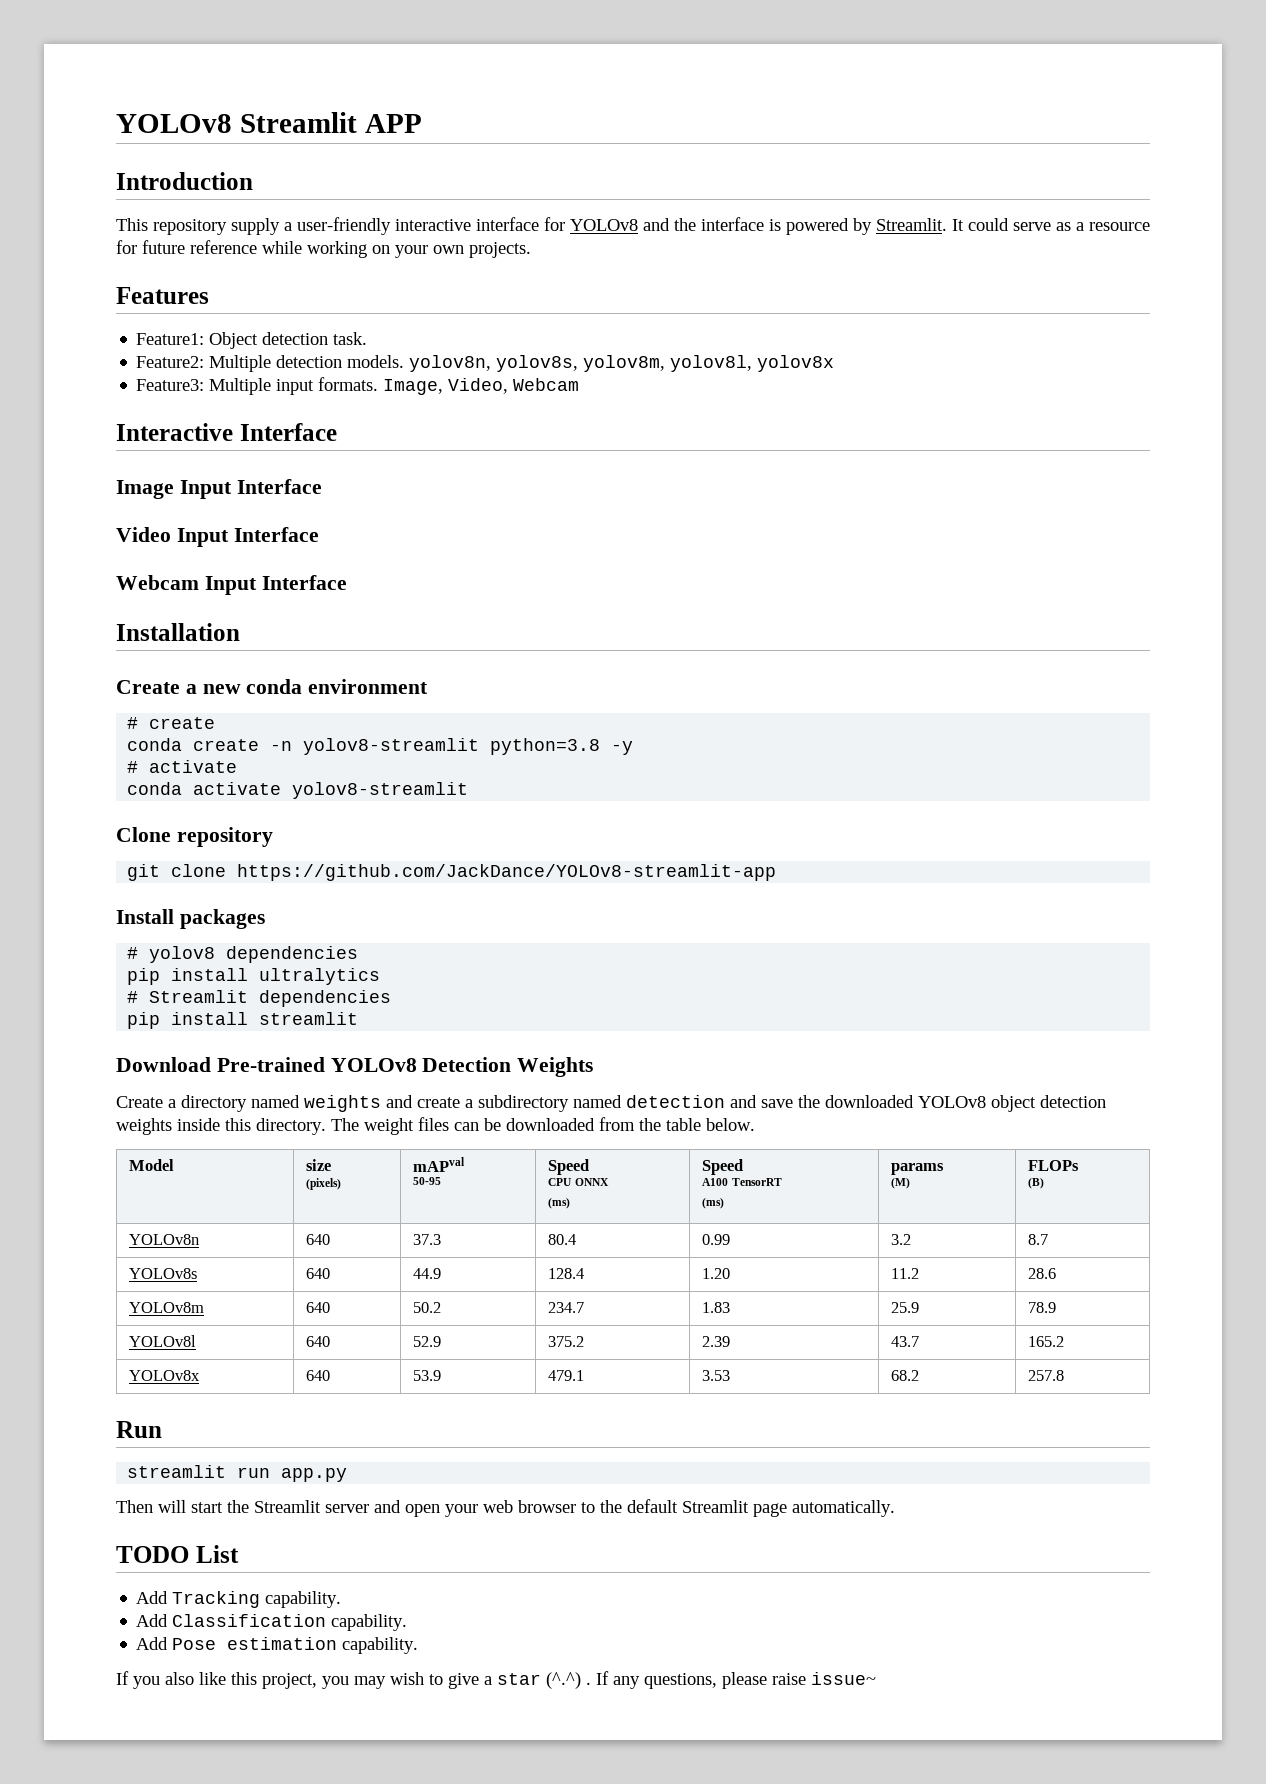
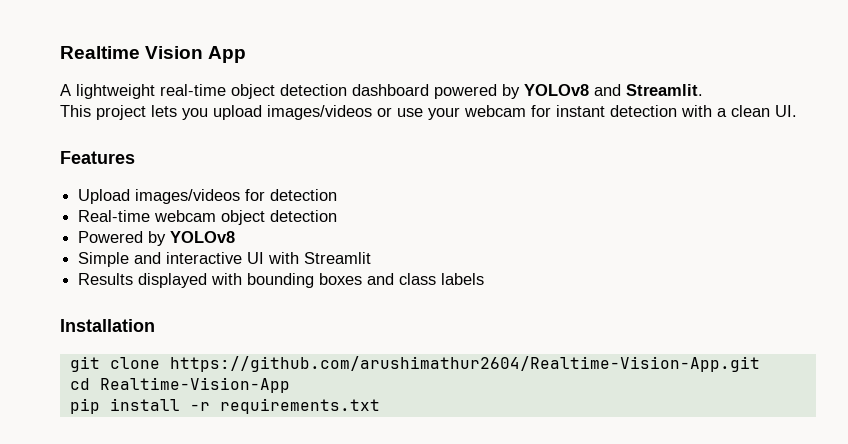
- YOLOv8 Streamlit APP
- Introduction
- This repository supply a user-friendly interactive interface for YOLOv8 and the interface is powered by Streamlit. It could serve as a resource for future reference while working on your own projects.
+ Realtime Vision App
+ A lightweight real-time object detection dashboard powered by YOLOv8 and Streamlit.
+ This project lets you upload images/videos or use your webcam for instant detection with a clean UI.
  Features
- Feature1: Object detection task.
- Feature2: Multiple detection models. yolov8n, yolov8s, yolov8m, yolov8l, yolov8x
- Feature3: Multiple input formats. Image, Video, Webcam
- Interactive Interface
- Image Input Interface
- Video Input Interface
- Webcam Input Interface
+ Upload images/videos for detection
+ Real-time webcam object detection
+ Powered by YOLOv8
+ Simple and interactive UI with Streamlit
+ Results displayed with bounding boxes and class labels
  Installation
- Create a new conda environment
- # create
- conda create -n yolov8-streamlit python=3.8 -y
- # activate
- conda activate yolov8-streamlit
- Clone repository
- git clone https://github.com/JackDance/YOLOv8-streamlit-app
- Install packages
- # yolov8 dependencies
- pip install ultralytics
- # Streamlit dependencies
- pip install streamlit
- Download Pre-trained YOLOv8 Detection Weights
- Create a directory named weights and create a subdirectory named detection and save the downloaded YOLOv8 object detection weights inside this directory. The weight files can be downloaded from the table below.
- Model | size
- (pixels) | mAPval
- 50-95 | Speed
- CPU ONNX
- (ms) | Speed
- A100 TensorRT
- (ms) | params
- (M) | FLOPs
- (B)
- YOLOv8n | 640 | 37.3 | 80.4 | 0.99 | 3.2 | 8.7
- YOLOv8s | 640 | 44.9 | 128.4 | 1.20 | 11.2 | 28.6
- YOLOv8m | 640 | 50.2 | 234.7 | 1.83 | 25.9 | 78.9
- YOLOv8l | 640 | 52.9 | 375.2 | 2.39 | 43.7 | 165.2
- YOLOv8x | 640 | 53.9 | 479.1 | 3.53 | 68.2 | 257.8
- Run
- streamlit run app.py
- Then will start the Streamlit server and open your web browser to the default Streamlit page automatically.
- TODO List
- Add Tracking capability.
- Add Classification capability.
- Add Pose estimation capability.
- If you also like this project, you may wish to give a star (^.^) . If any questions, please raise issue~
+ git clone https://github.com/arushimathur2604/Realtime-Vision-App.git
+ cd Realtime-Vision-App
+ pip install -r requirements.txt

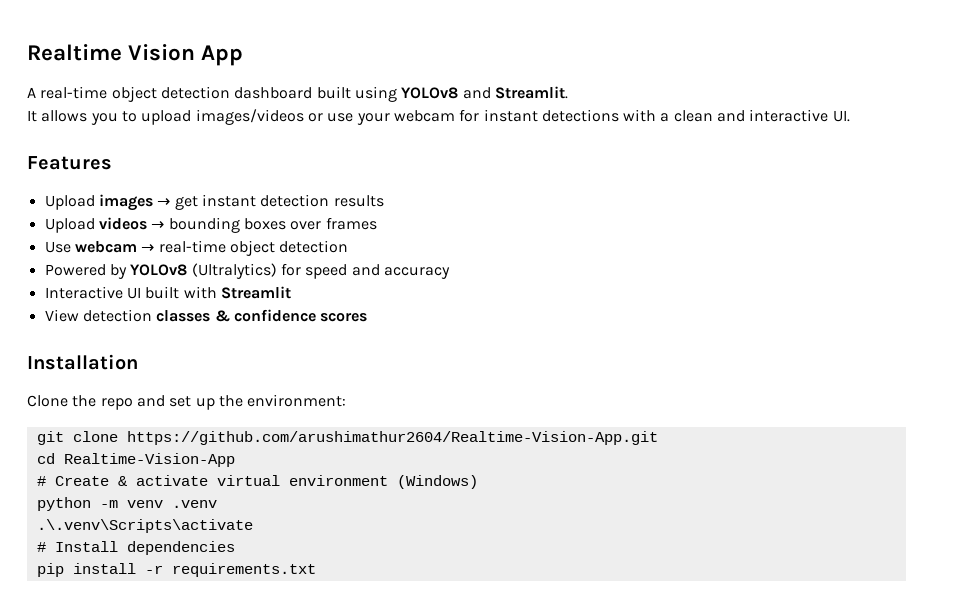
- A lightweight real-time object detection dashboard powered by YOLOv8 and Streamlit.
+ A real-time object detection dashboard built using YOLOv8 and Streamlit.
- This project lets you upload images/videos or use your webcam for instant detection with a clean UI.
+ It allows you to upload images/videos or use your webcam for instant detections with a clean and interactive UI.
- Upload images/videos for detection
- Real-time webcam object detection
+ Upload images → get instant detection results
+ Upload videos → bounding boxes over frames
+ Use webcam → real-time object detection
- Powered by YOLOv8
- Simple and interactive UI with Streamlit
- Results displayed with bounding boxes and class labels
+ Powered by YOLOv8 (Ultralytics) for speed and accuracy
+ Interactive UI built with Streamlit
+ View detection classes & confidence scores
  Installation
+ Clone the repo and set up the environment:
+ # Create & activate virtual environment (Windows)
+ python -m venv .venv
+ .\.venv\Scripts\activate
+ # Install dependencies

